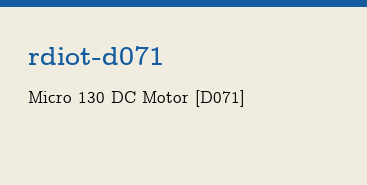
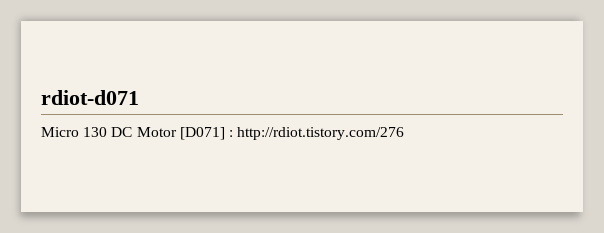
- Micro 130 DC Motor [D071]
+ Micro 130 DC Motor [D071] : http://rdiot.tistory.com/276

